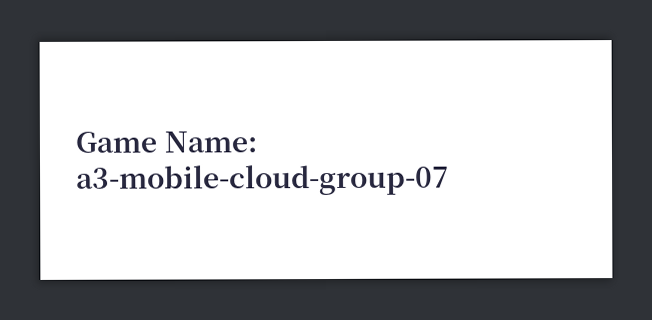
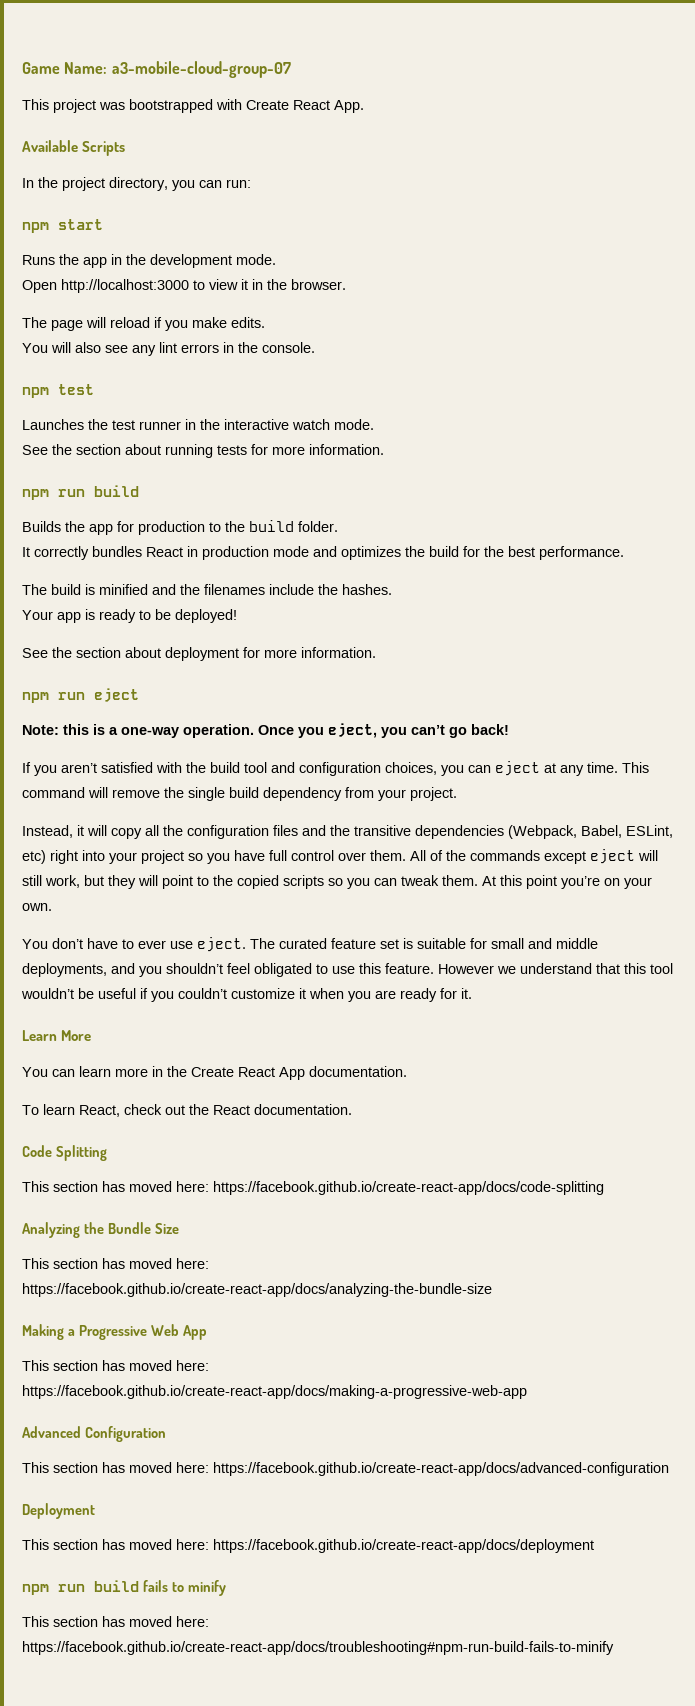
+ This project was bootstrapped with Create React App.
+ Available Scripts
+ In the project directory, you can run:
+ npm start
+ Runs the app in the development mode.
+ Open http://localhost:3000 to view it in the browser.
+ The page will reload if you make edits.
+ You will also see any lint errors in the console.
+ npm test
+ Launches the test runner in the interactive watch mode.
+ See the section about running tests for more information.
+ npm run build
+ Builds the app for production to the build folder.
+ It correctly bundles React in production mode and optimizes the build for the best performance.
+ The build is minified and the filenames include the hashes.
+ Your app is ready to be deployed!
+ See the section about deployment for more information.
+ npm run eject
+ Note: this is a one-way operation. Once you eject, you can’t go back!
+ If you aren’t satisfied with the build tool and configuration choices, you can eject at any time. This command will remove the single build dependency from your project.
+ Instead, it will copy all the configuration files and the transitive dependencies (Webpack, Babel, ESLint, etc) right into your project so you have full control over them. All of the commands except eject will still work, but they will point to the copied scripts so you can tweak them. At this point you’re on your own.
+ You don’t have to ever use eject. The curated feature set is suitable for small and middle deployments, and you shouldn’t feel obligated to use this feature. However we understand that this tool wouldn’t be useful if you couldn’t customize it when you are ready for it.
+ Learn More
+ You can learn more in the Create React App documentation.
+ To learn React, check out the React documentation.
+ Code Splitting
+ This section has moved here: https://facebook.github.io/create-react-app/docs/code-splitting
+ Analyzing the Bundle Size
+ This section has moved here: https://facebook.github.io/create-react-app/docs/analyzing-the-bundle-size
+ Making a Progressive Web App
+ This section has moved here: https://facebook.github.io/create-react-app/docs/making-a-progressive-web-app
+ Advanced Configuration
+ This section has moved here: https://facebook.github.io/create-react-app/docs/advanced-configuration
+ Deployment
+ This section has moved here: https://facebook.github.io/create-react-app/docs/deployment
+ npm run build fails to minify
+ This section has moved here: https://facebook.github.io/create-react-app/docs/troubleshooting#npm-run-build-fails-to-minify

